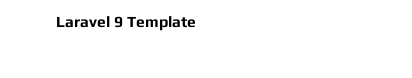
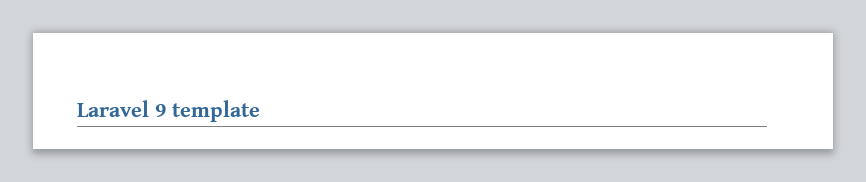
- Laravel 9 Template
+ Laravel 9 template

